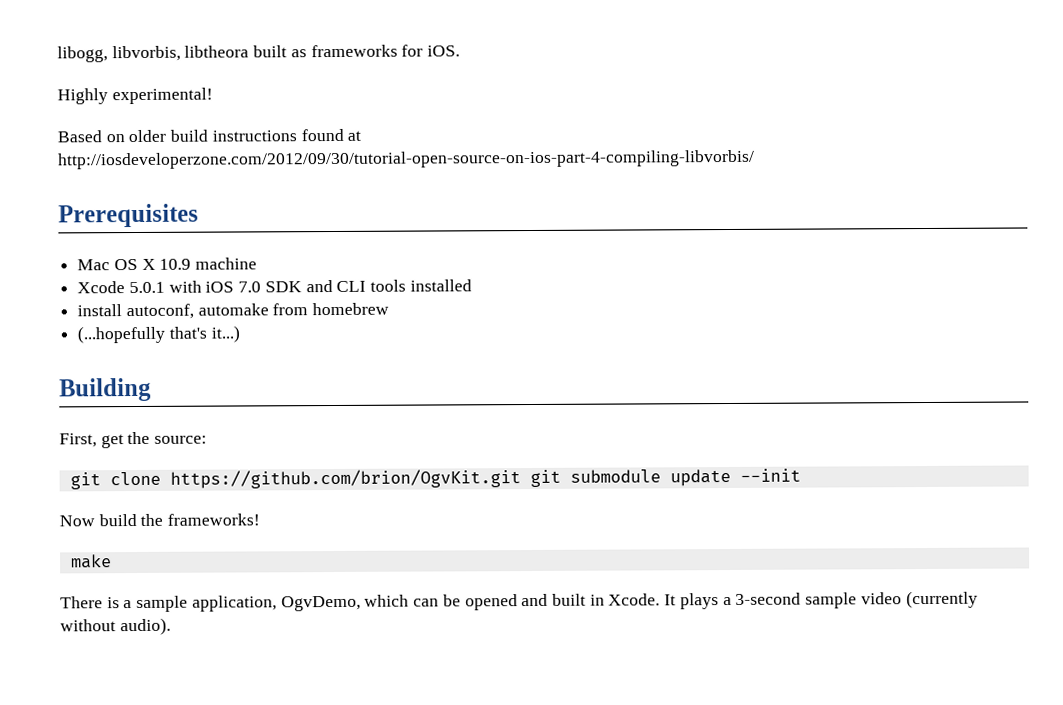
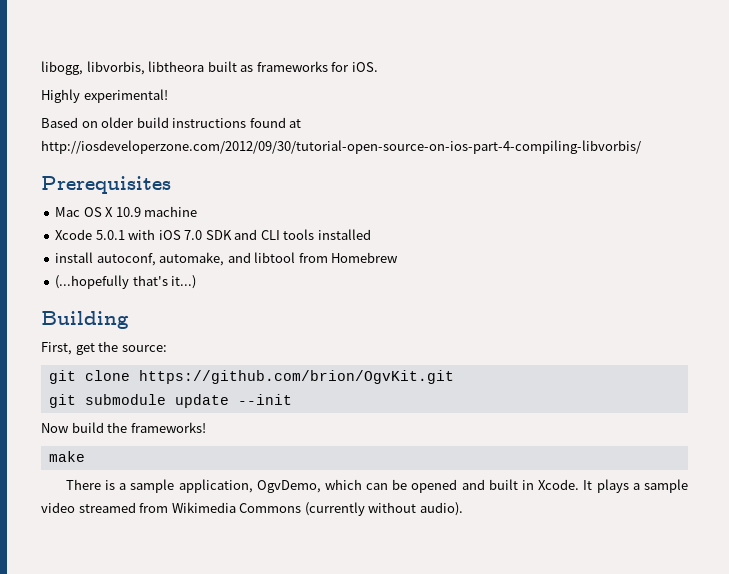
- install autoconf, automake from homebrew
+ install autoconf, automake, and libtool from Homebrew
- git clone https://github.com/brion/OgvKit.git git submodule update --init
+ git clone https://github.com/brion/OgvKit.git
+ git submodule update --init
- It plays a 3-second sample video (currently without audio).
+ It plays a sample video streamed from Wikimedia Commons (currently without audio).

